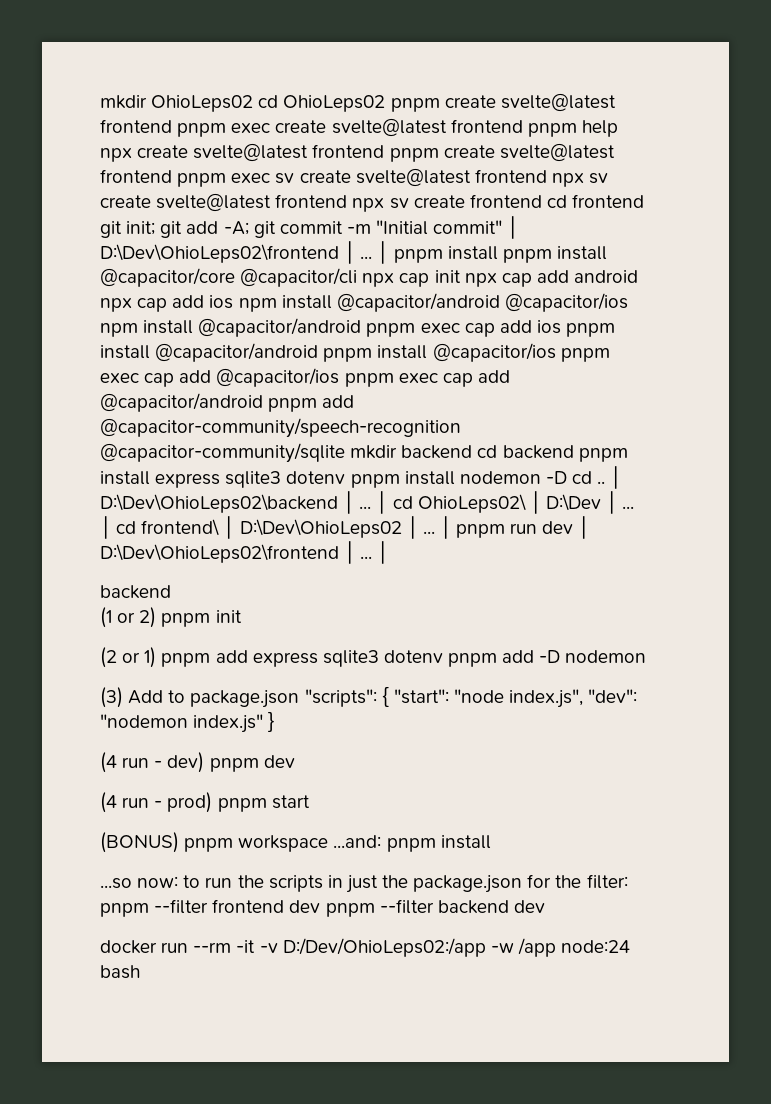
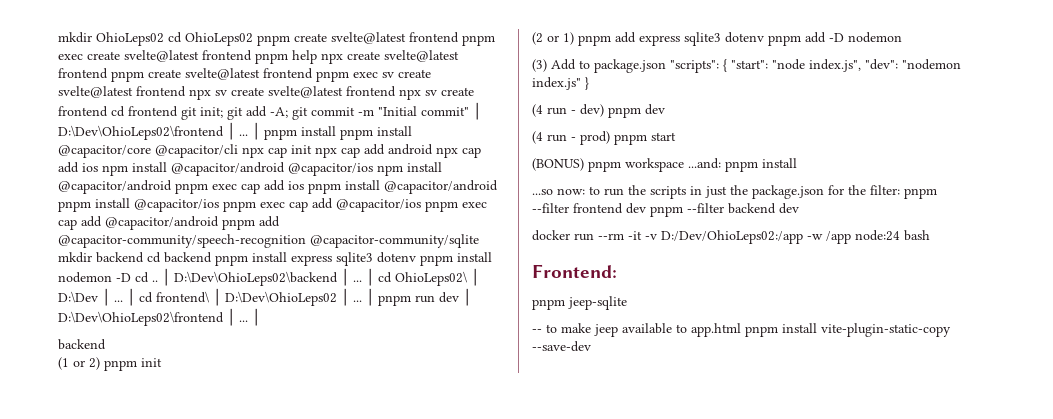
+ Frontend:
+ pnpm jeep-sqlite
+ -- to make jeep available to app.html pnpm install vite-plugin-static-copy --save-dev

